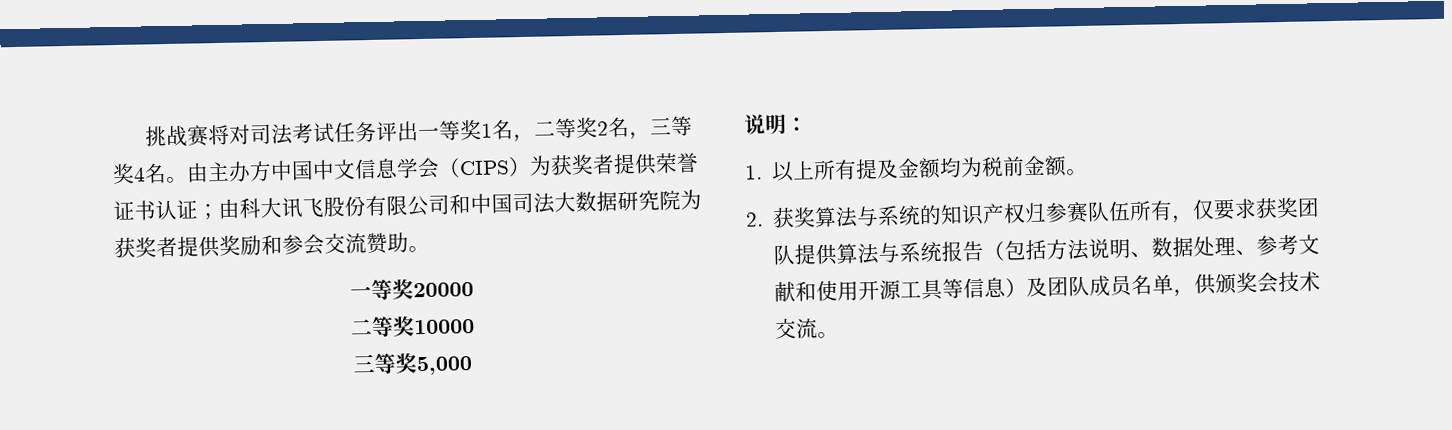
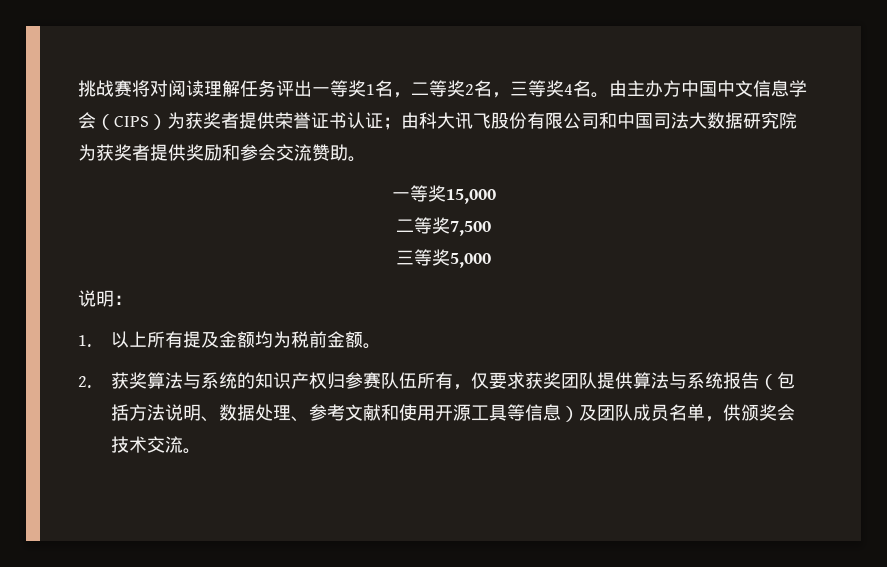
- 挑战赛将对司法考试任务评出一等奖1名，二等奖2名，三等奖4名。
+ 挑战赛将对阅读理解任务评出一等奖1名，二等奖2名，三等奖4名。
- 一等奖20000
- 二等奖10000
+ 一等奖15,000
+ 二等奖7,500

